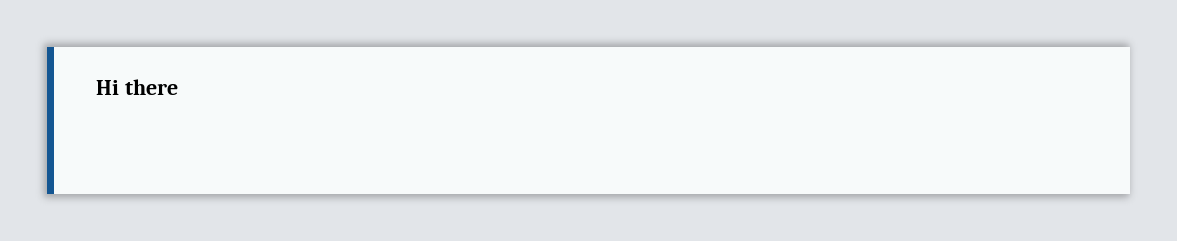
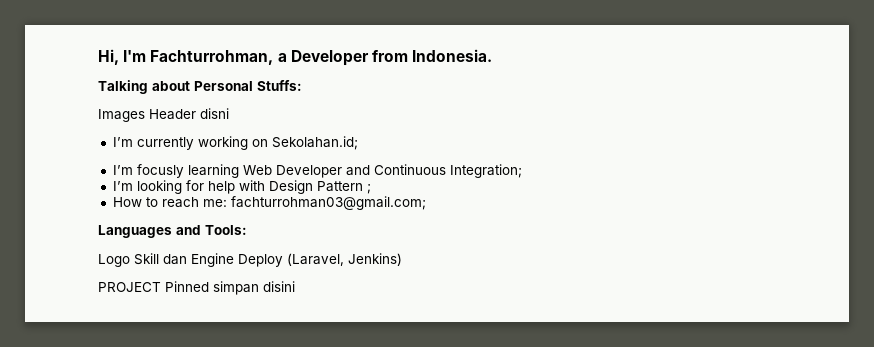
- Hi there
+ Hi, I'm Fachturrohman, a Developer from Indonesia.
+ Talking about Personal Stuffs:
+ Images Header disni
+ I’m currently working on Sekolahan.id;
+ I’m focusly learning Web Developer and Continuous Integration;
+ I’m looking for help with Design Pattern ;
+ How to reach me: fachturrohman03@gmail.com;
+ Languages and Tools:
+ Logo Skill dan Engine Deploy (Laravel, Jenkins)
+ PROJECT Pinned simpan disini

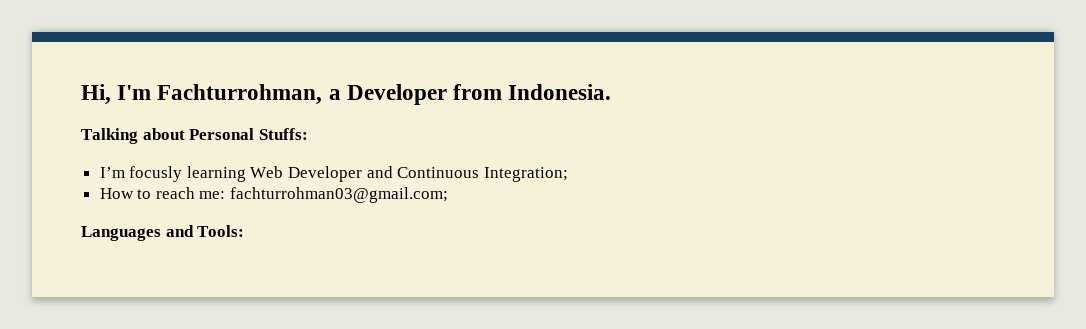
- Images Header disni
- I’m currently working on Sekolahan.id;
- I’m looking for help with Design Pattern ;
- Logo Skill dan Engine Deploy (Laravel, Jenkins)
- PROJECT Pinned simpan disini

